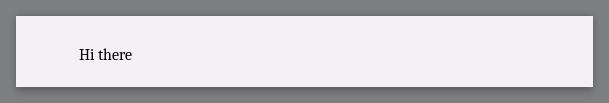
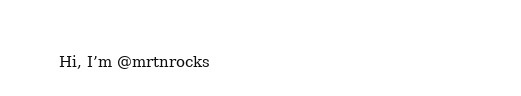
- Hi there
+ Hi, I’m @mrtnrocks

